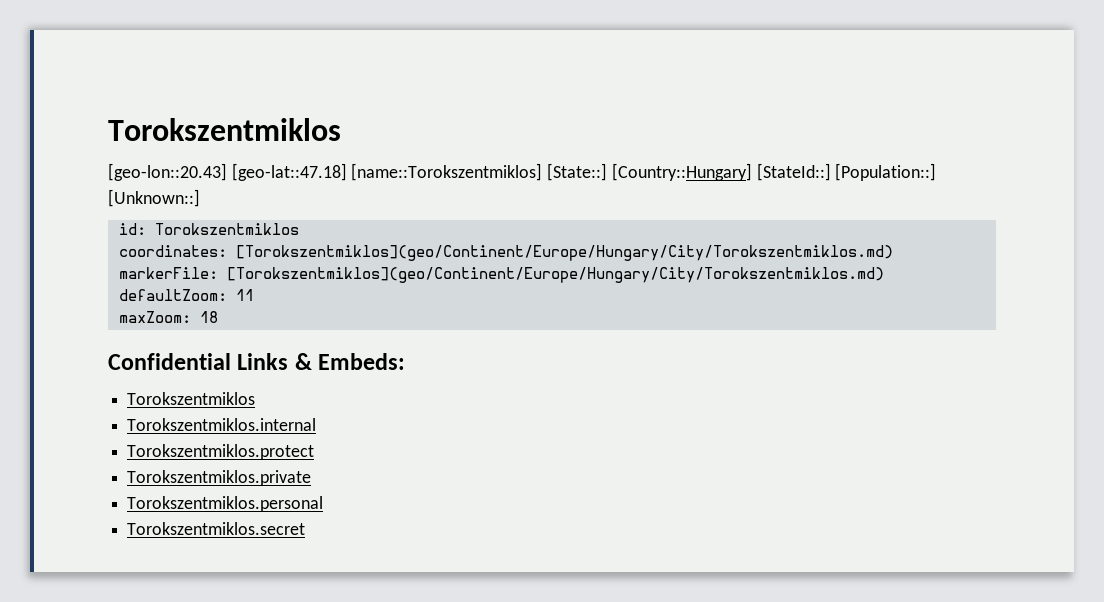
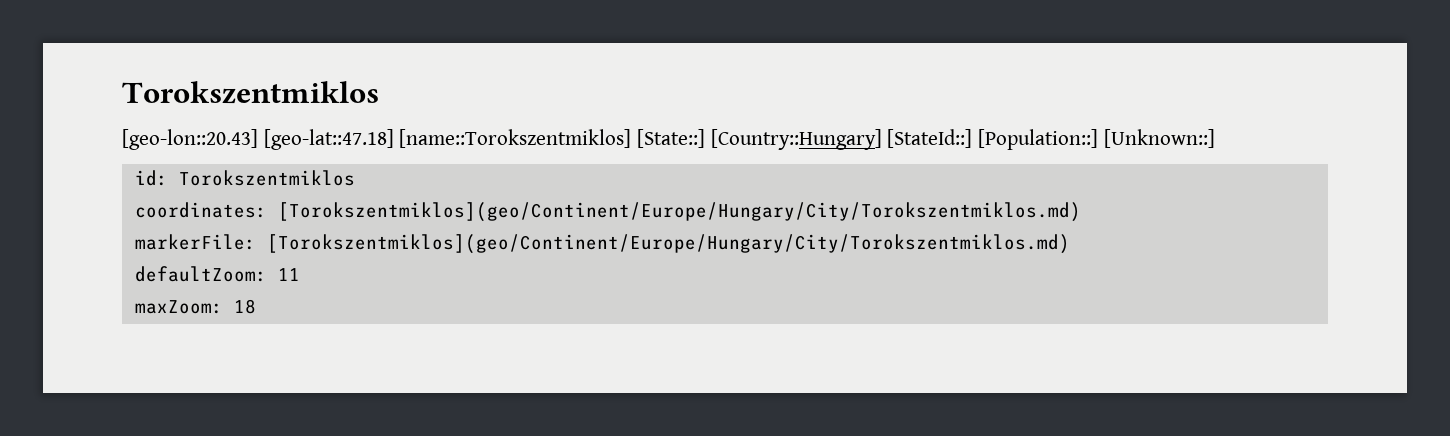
- Confidential Links & Embeds:
- Torokszentmiklos
- Torokszentmiklos.internal
- Torokszentmiklos.protect
- Torokszentmiklos.private
- Torokszentmiklos.personal
- Torokszentmiklos.secret

